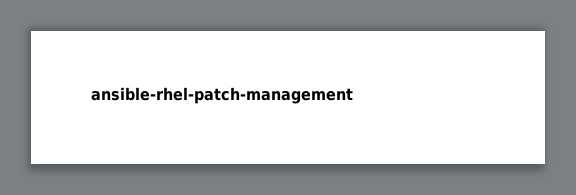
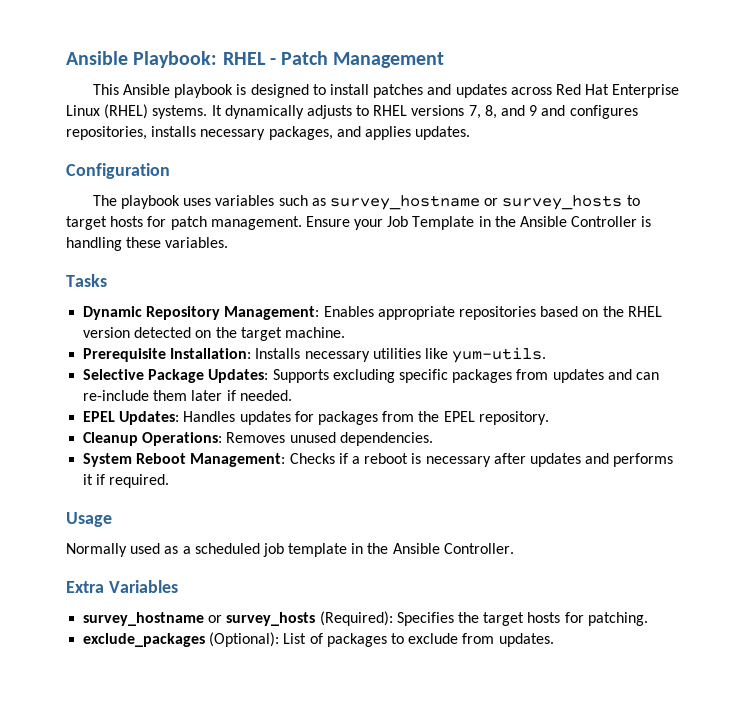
- ansible-rhel-patch-management
+ Ansible Playbook: RHEL - Patch Management
+ This Ansible playbook is designed to install patches and updates across Red Hat Enterprise Linux (RHEL) systems. It dynamically adjusts to RHEL versions 7, 8, and 9 and configures repositories, installs necessary packages, and applies updates.
+ Configuration
+ The playbook uses variables such as survey_hostname or survey_hosts to target hosts for patch management. Ensure your Job Template in the Ansible Controller is handling these variables.
+ Tasks
+ Dynamic Repository Management: Enables appropriate repositories based on the RHEL version detected on the target machine.
+ Prerequisite Installation: Installs necessary utilities like yum-utils.
+ Selective Package Updates: Supports excluding specific packages from updates and can re-include them later if needed.
+ EPEL Updates: Handles updates for packages from the EPEL repository.
+ Cleanup Operations: Removes unused dependencies.
+ System Reboot Management: Checks if a reboot is necessary after updates and performs it if required.
+ Usage
+ Normally used as a scheduled job template in the Ansible Controller.
+ Extra Variables
+ survey_hostname or survey_hosts (Required): Specifies the target hosts for patching.
+ exclude_packages (Optional): List of packages to exclude from updates.

